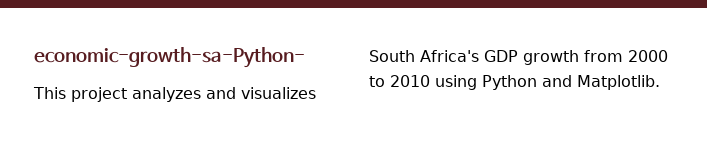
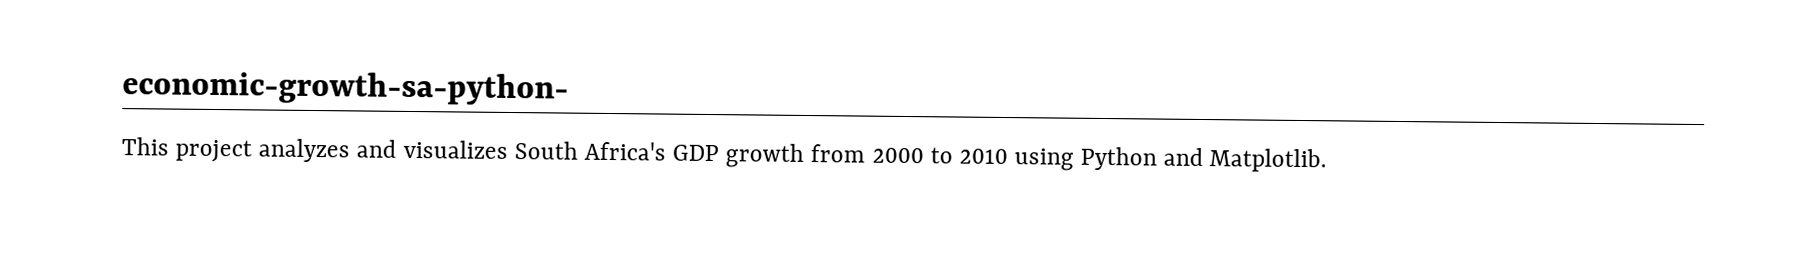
- economic-growth-sa-Python-
+ economic-growth-sa-python-

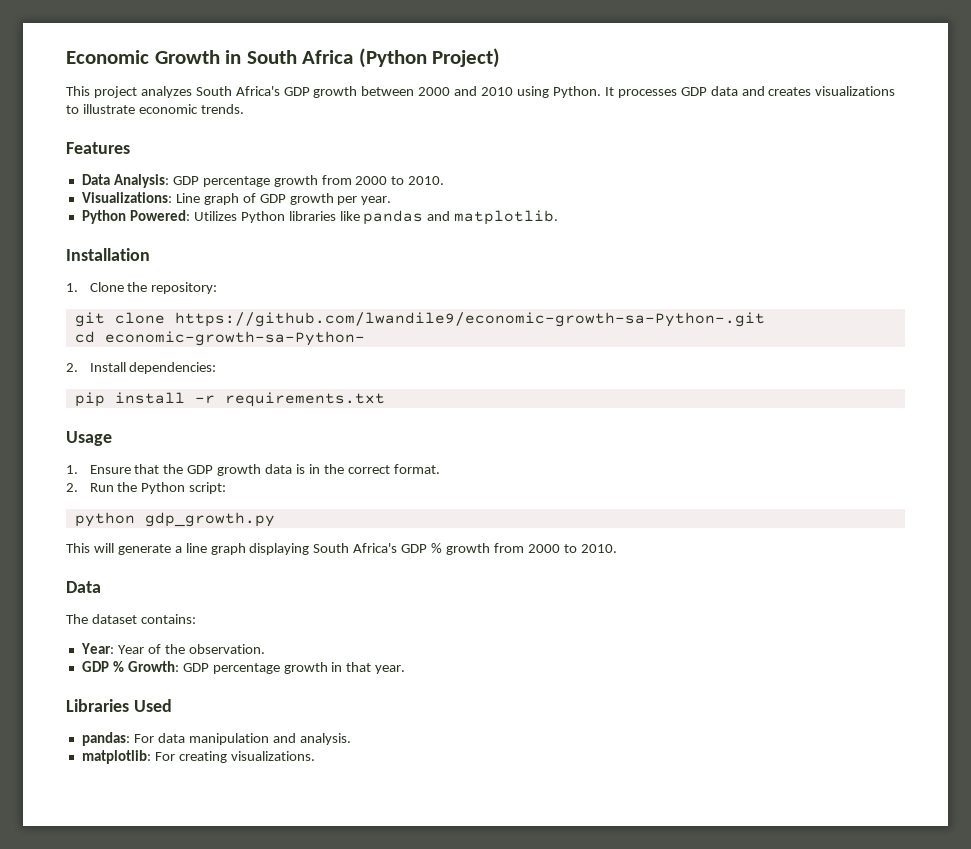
- economic-growth-sa-python-
+ Economic Growth in South Africa (Python Project)
- This project analyzes and visualizes South Africa's GDP growth from 2000 to 2010 using Python and Matplotlib.
+ This project analyzes South Africa's GDP growth between 2000 and 2010 using Python. It processes GDP data and creates visualizations to illustrate economic trends.
+ Features
+ Data Analysis: GDP percentage growth from 2000 to 2010.
+ Visualizations: Line graph of GDP growth per year.
+ Python Powered: Utilizes Python libraries like pandas and matplotlib.
+ Installation
+ 1. Clone the repository:
+ git clone https://github.com/lwandile9/economic-growth-sa-Python-.git
+ cd economic-growth-sa-Python-
+ 2. Install dependencies:
+ pip install -r requirements.txt
+ Usage
+ 1. Ensure that the GDP growth data is in the correct format.
+ 2. Run the Python script:
+ python gdp_growth.py
+ This will generate a line graph displaying South Africa's GDP % growth from 2000 to 2010.
+ Data
+ The dataset contains:
+ Year: Year of the observation.
+ GDP % Growth: GDP percentage growth in that year.
+ Libraries Used
+ pandas: For data manipulation and analysis.
+ matplotlib: For creating visualizations.

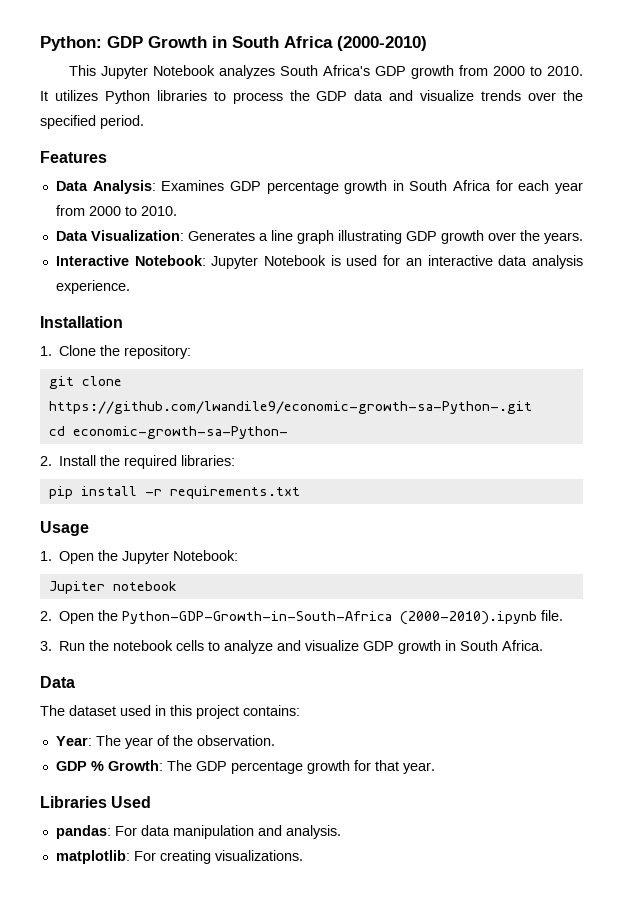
- Economic Growth in South Africa (Python Project)
- This project analyzes South Africa's GDP growth between 2000 and 2010 using Python. It processes GDP data and creates visualizations to illustrate economic trends.
+ Python: GDP Growth in South Africa (2000-2010)
+ This Jupyter Notebook analyzes South Africa's GDP growth from 2000 to 2010. It utilizes Python libraries to process the GDP data and visualize trends over the specified period.
- Data Analysis: GDP percentage growth from 2000 to 2010.
- Visualizations: Line graph of GDP growth per year.
- Python Powered: Utilizes Python libraries like pandas and matplotlib.
+ Data Analysis: Examines GDP percentage growth in South Africa for each year from 2000 to 2010.
+ Data Visualization: Generates a line graph illustrating GDP growth over the years.
+ Interactive Notebook: Jupyter Notebook is used for an interactive data analysis experience.
- 2. Install dependencies:
+ 2. Install the required libraries:
- 1. Ensure that the GDP growth data is in the correct format.
- 2. Run the Python script:
- python gdp_growth.py
- This will generate a line graph displaying South Africa's GDP % growth from 2000 to 2010.
+ 1. Open the Jupyter Notebook:
+ Jupiter notebook
+ 2. Open the Python-GDP-Growth-in-South-Africa (2000-2010).ipynb file.
+ 3. Run the notebook cells to analyze and visualize GDP growth in South Africa.
- The dataset contains:
+ The dataset used in this project contains:
- Year: Year of the observation.
+ Year: The year of the observation.
- GDP % Growth: GDP percentage growth in that year.
+ GDP % Growth: The GDP percentage growth for that year.

